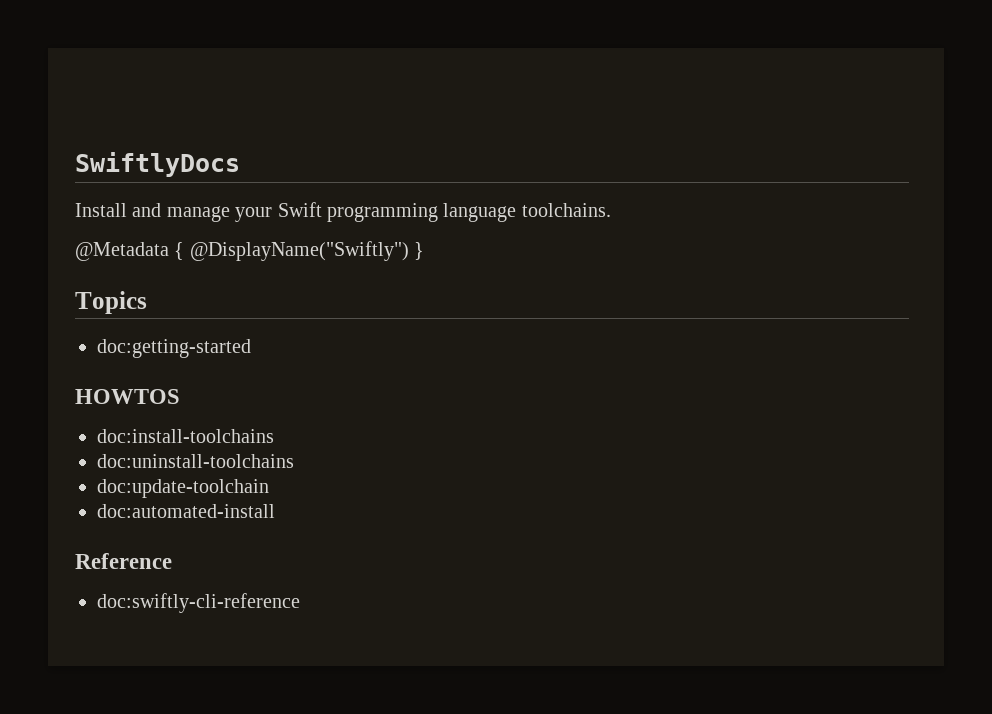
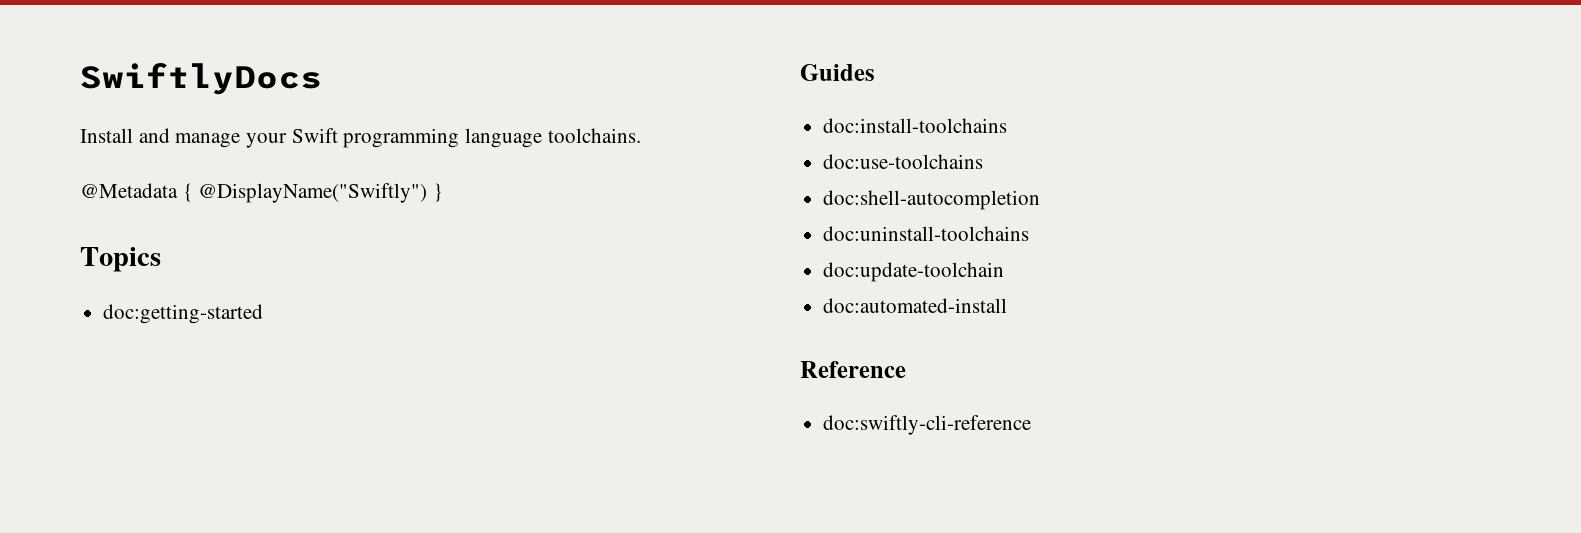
- HOWTOS
+ Guides
+ doc:use-toolchains
+ doc:shell-autocompletion

